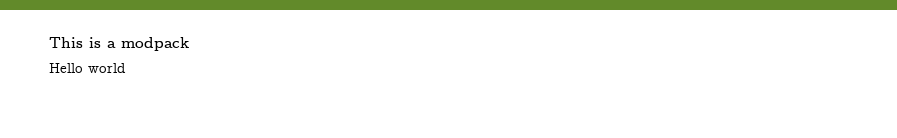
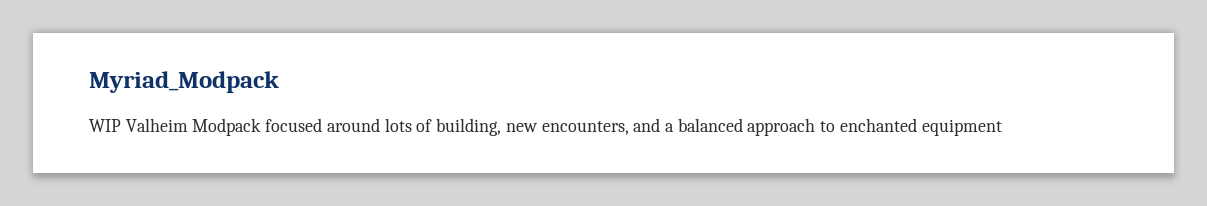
- This is a modpack
- Hello world
+ Myriad_Modpack
+ WIP Valheim Modpack focused around lots of building, new encounters, and a balanced approach to enchanted equipment

